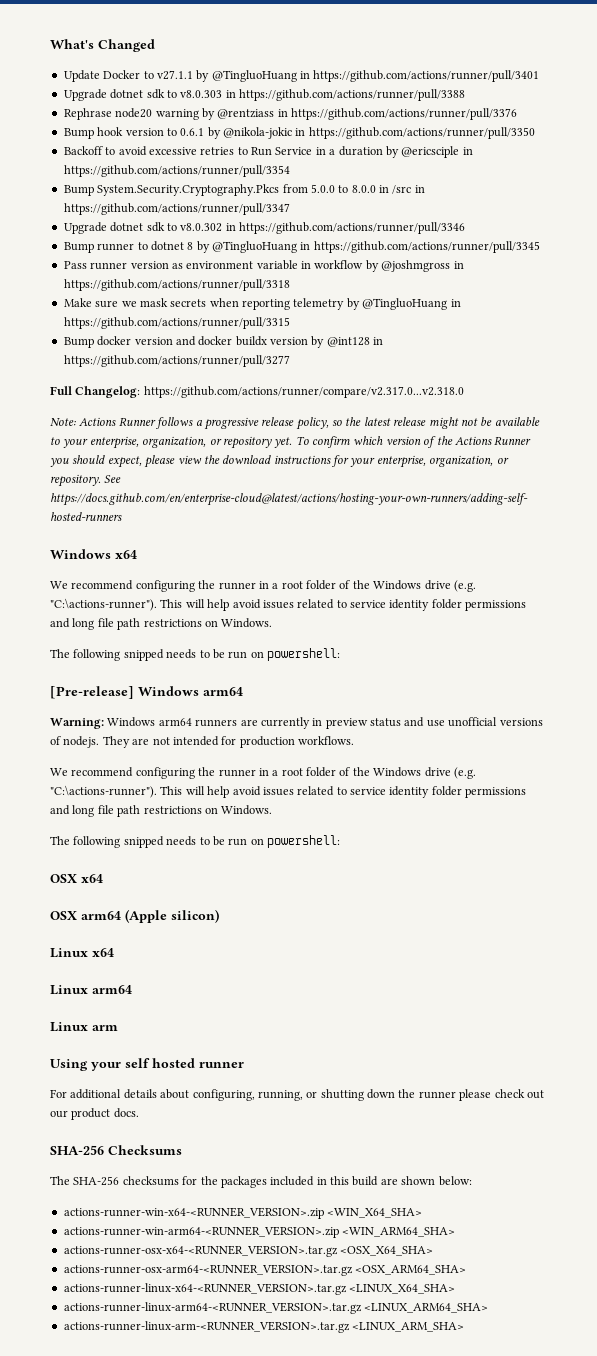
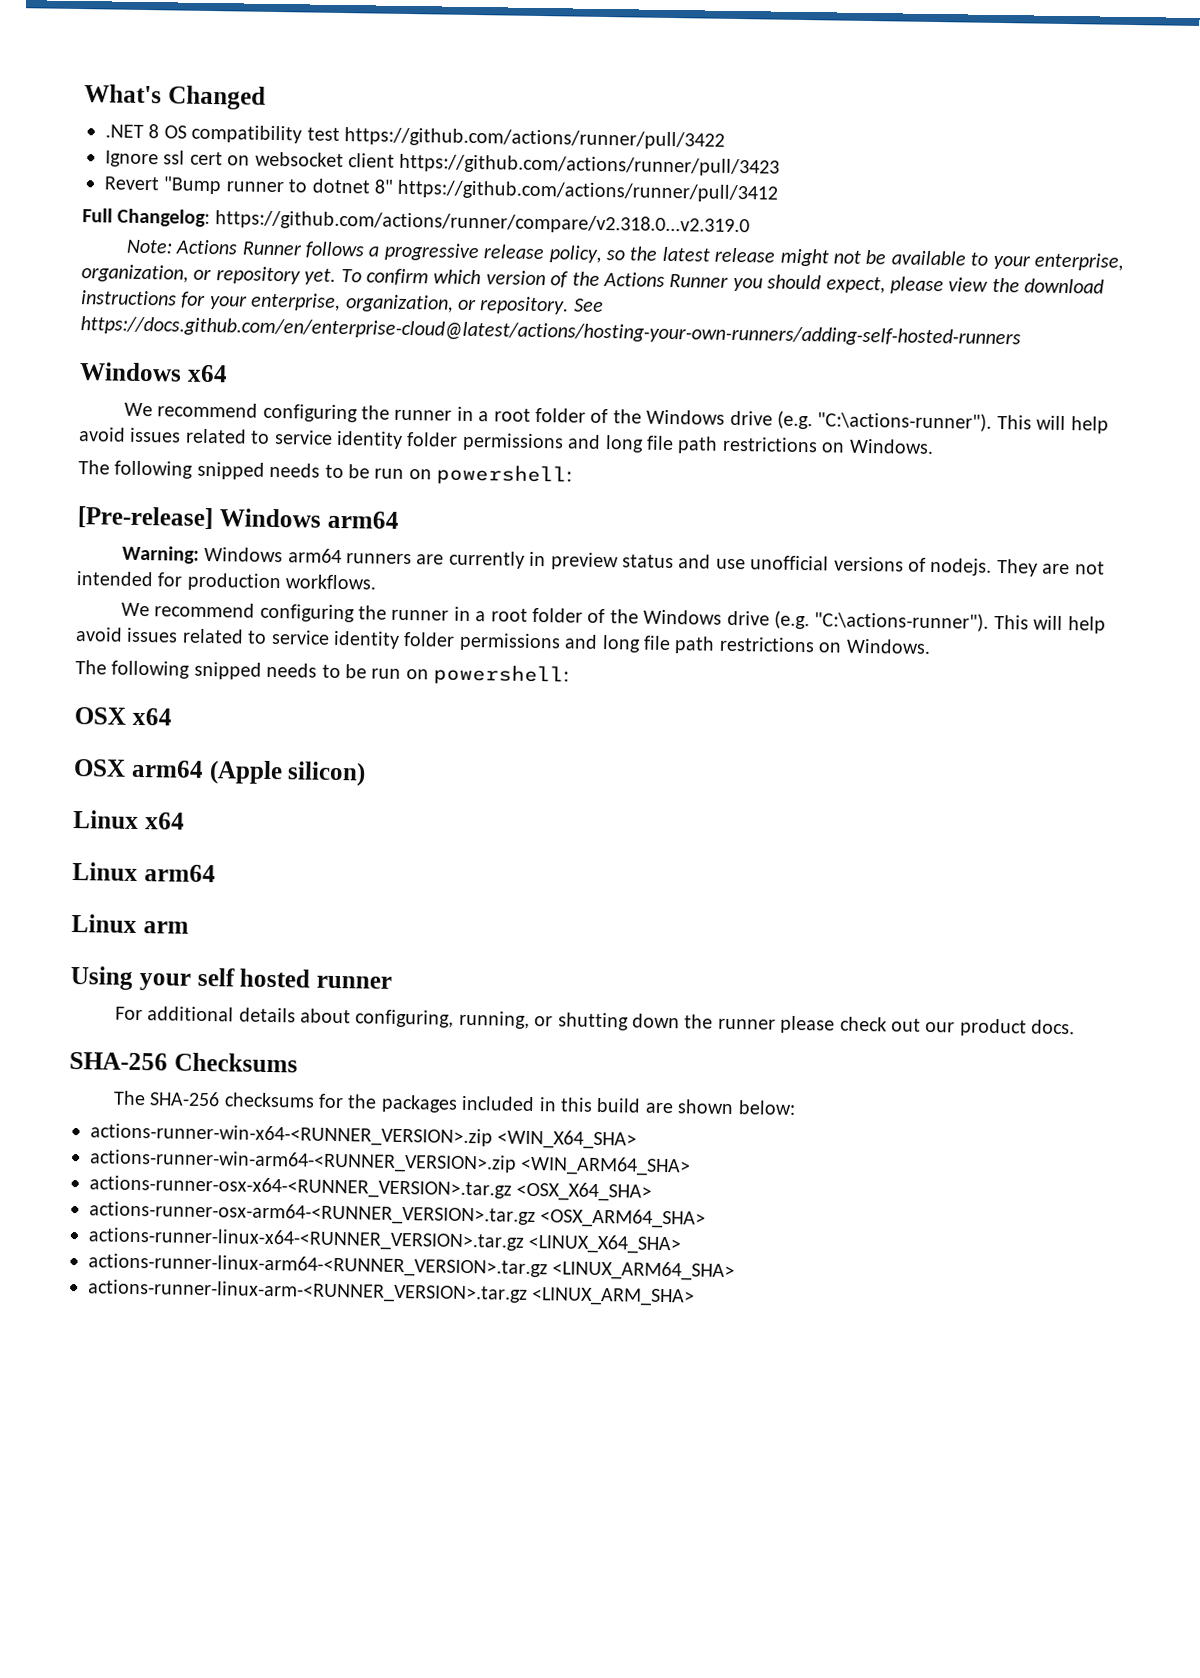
- Update Docker to v27.1.1 by @TingluoHuang in https://github.com/actions/runner/pull/3401
- Upgrade dotnet sdk to v8.0.303 in https://github.com/actions/runner/pull/3388
- Rephrase node20 warning by @rentziass in https://github.com/actions/runner/pull/3376
- Bump hook version to 0.6.1 by @nikola-jokic in https://github.com/actions/runner/pull/3350
- Backoff to avoid excessive retries to Run Service in a duration by @ericsciple in https://github.com/actions/runner/pull/3354
- Bump System.Security.Cryptography.Pkcs from 5.0.0 to 8.0.0 in /src in https://github.com/actions/runner/pull/3347
- Upgrade dotnet sdk to v8.0.302 in https://github.com/actions/runner/pull/3346
- Bump runner to dotnet 8 by @TingluoHuang in https://github.com/actions/runner/pull/3345
- Pass runner version as environment variable in workflow by @joshmgross in https://github.com/actions/runner/pull/3318
- Make sure we mask secrets when reporting telemetry by @TingluoHuang in https://github.com/actions/runner/pull/3315
- Bump docker version and docker buildx version by @int128 in https://github.com/actions/runner/pull/3277
+ .NET 8 OS compatibility test https://github.com/actions/runner/pull/3422
+ Ignore ssl cert on websocket client https://github.com/actions/runner/pull/3423
+ Revert "Bump runner to dotnet 8" https://github.com/actions/runner/pull/3412
- Full Changelog: https://github.com/actions/runner/compare/v2.317.0...v2.318.0
+ Full Changelog: https://github.com/actions/runner/compare/v2.318.0...v2.319.0

